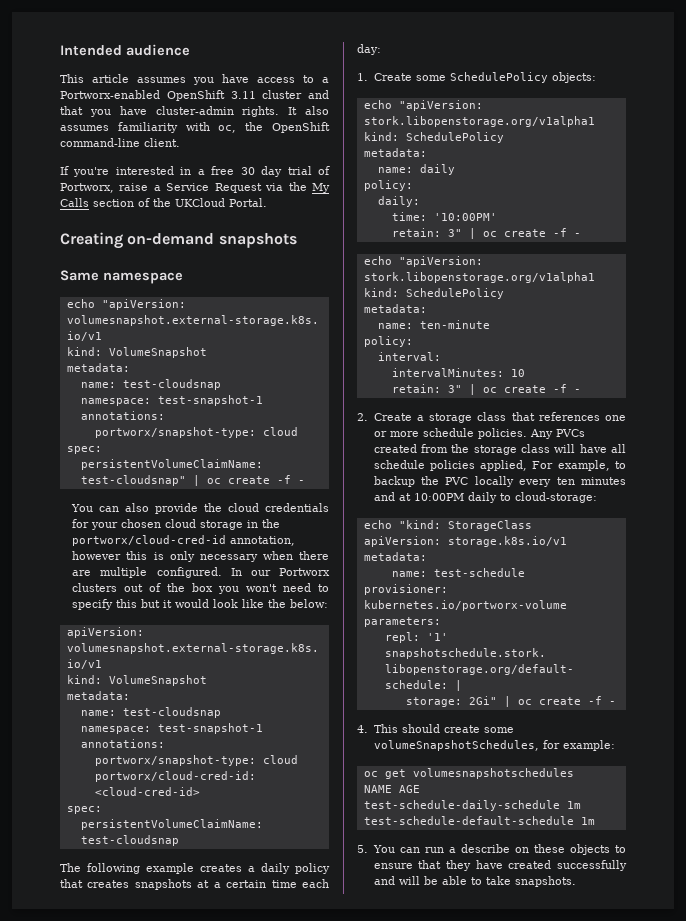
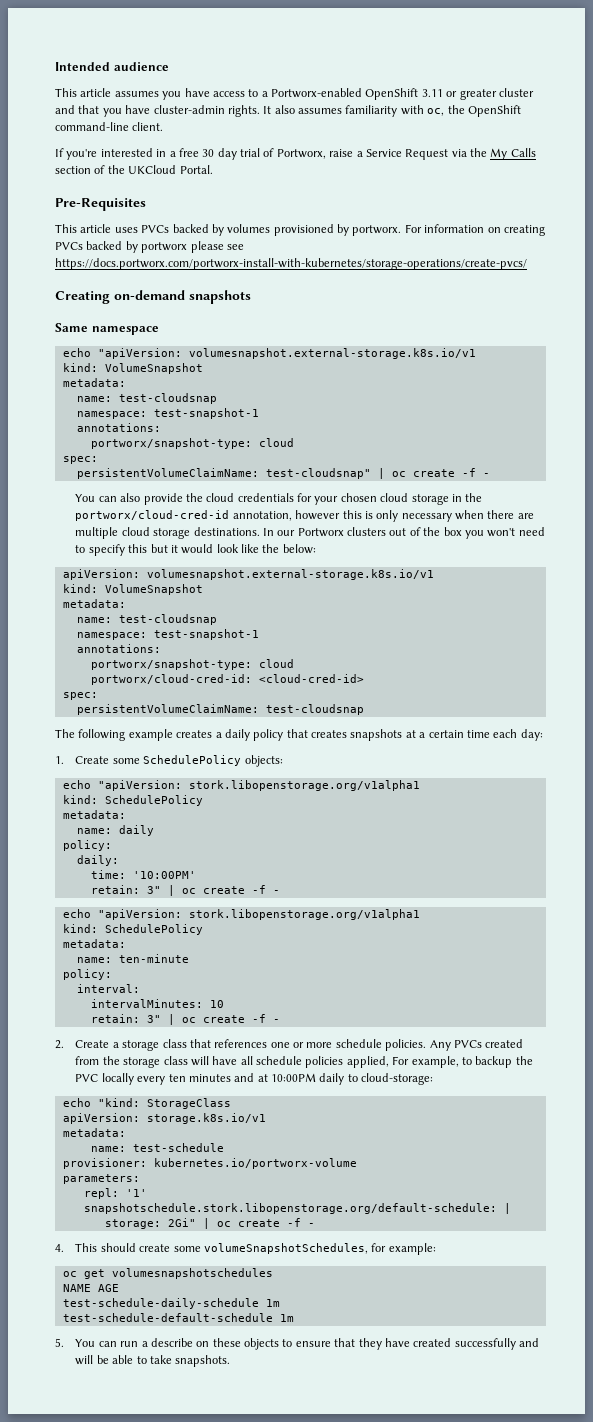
- This article assumes you have access to a Portworx-enabled OpenShift 3.11 cluster and that you have cluster-admin rights.
+ This article assumes you have access to a Portworx-enabled OpenShift 3.11 or greater cluster and that you have cluster-admin rights.
+ Pre-Requisites
+ This article uses PVCs backed by volumes provisioned by portworx. For information on creating PVCs backed by portworx please see https://docs.portworx.com/portworx-install-with-kubernetes/storage-operations/create-pvcs/
- You can also provide the cloud credentials for your chosen cloud storage in the portworx/cloud-cred-id annotation, however this is only necessary when there are multiple configured.
+ You can also provide the cloud credentials for your chosen cloud storage in the portworx/cloud-cred-id annotation, however this is only necessary when there are multiple cloud storage destinations.

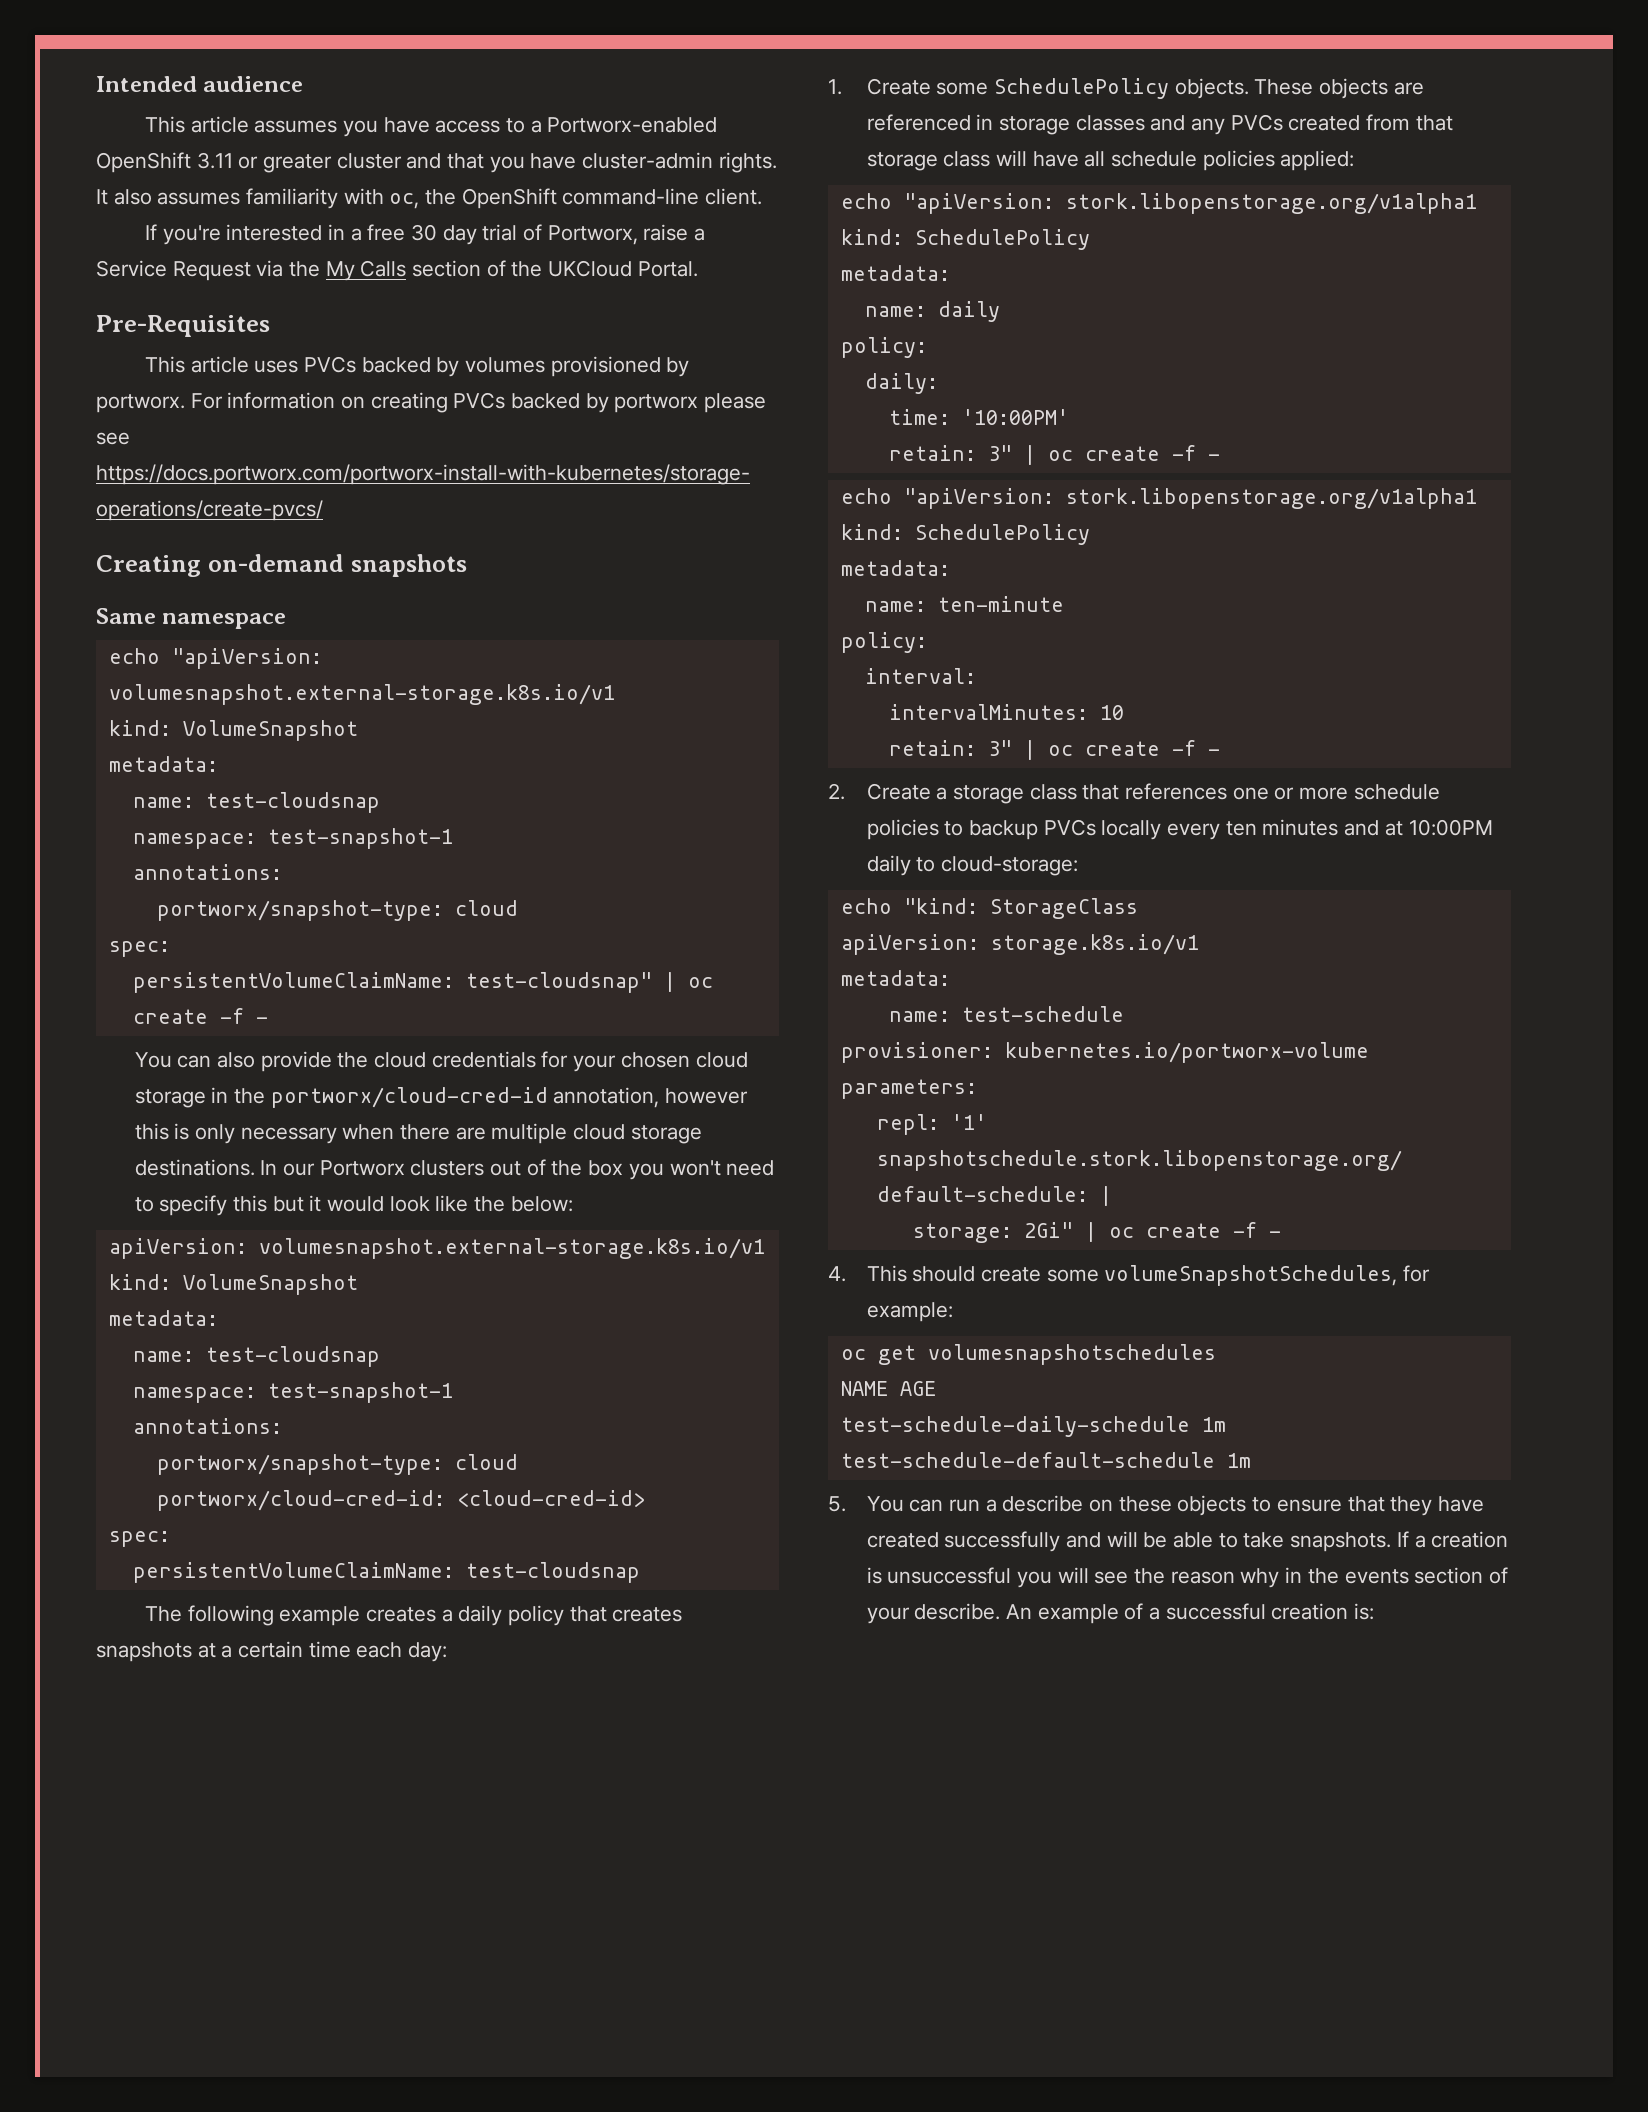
- 1. Create some SchedulePolicy objects:
+ 1. Create some SchedulePolicy objects. These objects are referenced in storage classes and any PVCs created from that storage class will have all schedule policies applied:
- 2. Create a storage class that references one or more schedule policies. Any PVCs created from the storage class will have all schedule policies applied, For example, to backup the PVC locally every ten minutes and at 10:00PM daily to cloud-storage:
+ 2. Create a storage class that references one or more schedule policies to backup PVCs locally every ten minutes and at 10:00PM daily to cloud-storage:
+ If a creation is unsuccessful you will see the reason why in the events section of your describe. An example of a successful creation is:

